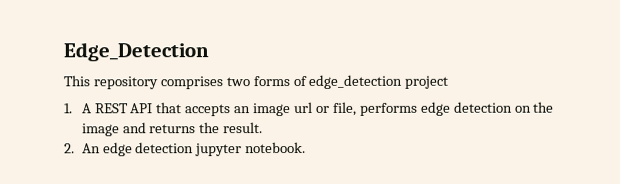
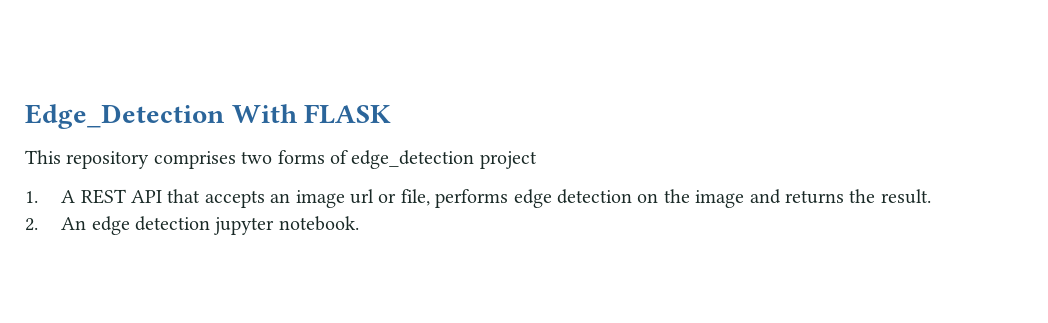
- Edge_Detection
+ Edge_Detection With FLASK

